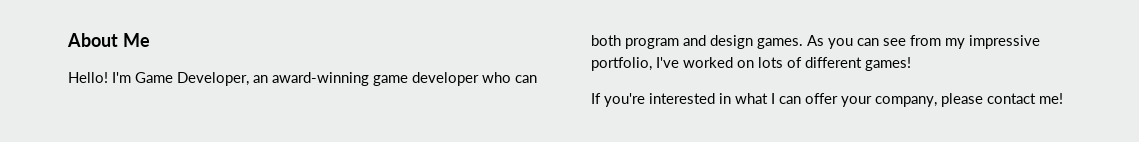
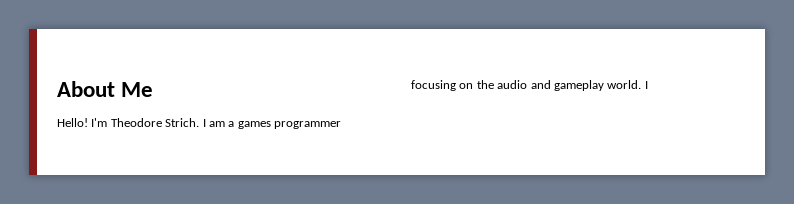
- I'm Game Developer, an award-winning game developer who can both program and design games. As you can see from my impressive portfolio, I've worked on lots of different games!
- If you're interested in what I can offer your company, please contact me!
+ I'm Theodore Strich. I am a games programmer focusing on the audio and gameplay world. I

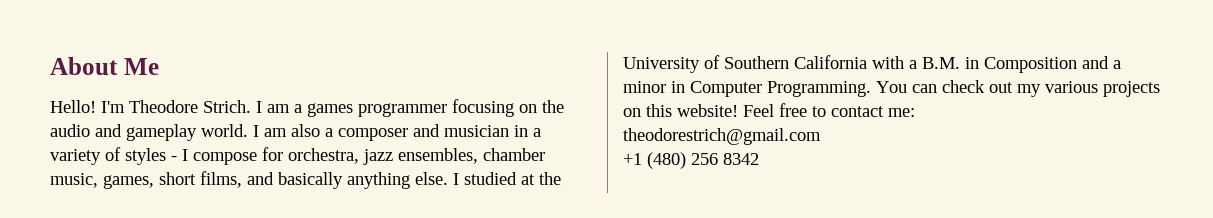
- I am a games programmer focusing on the audio and gameplay world. I
+ I am a games programmer focusing on the audio and gameplay world. I am also a composer and musician in a variety of styles - I compose for orchestra, jazz ensembles, chamber music, games, short films, and basically anything else. I studied at the University of Southern California with a B.M. in Composition and a minor in Computer Programming. You can check out my various projects on this website! Feel free to contact me:
+ theodorestrich@gmail.com
+ +1 (480) 256 8342

